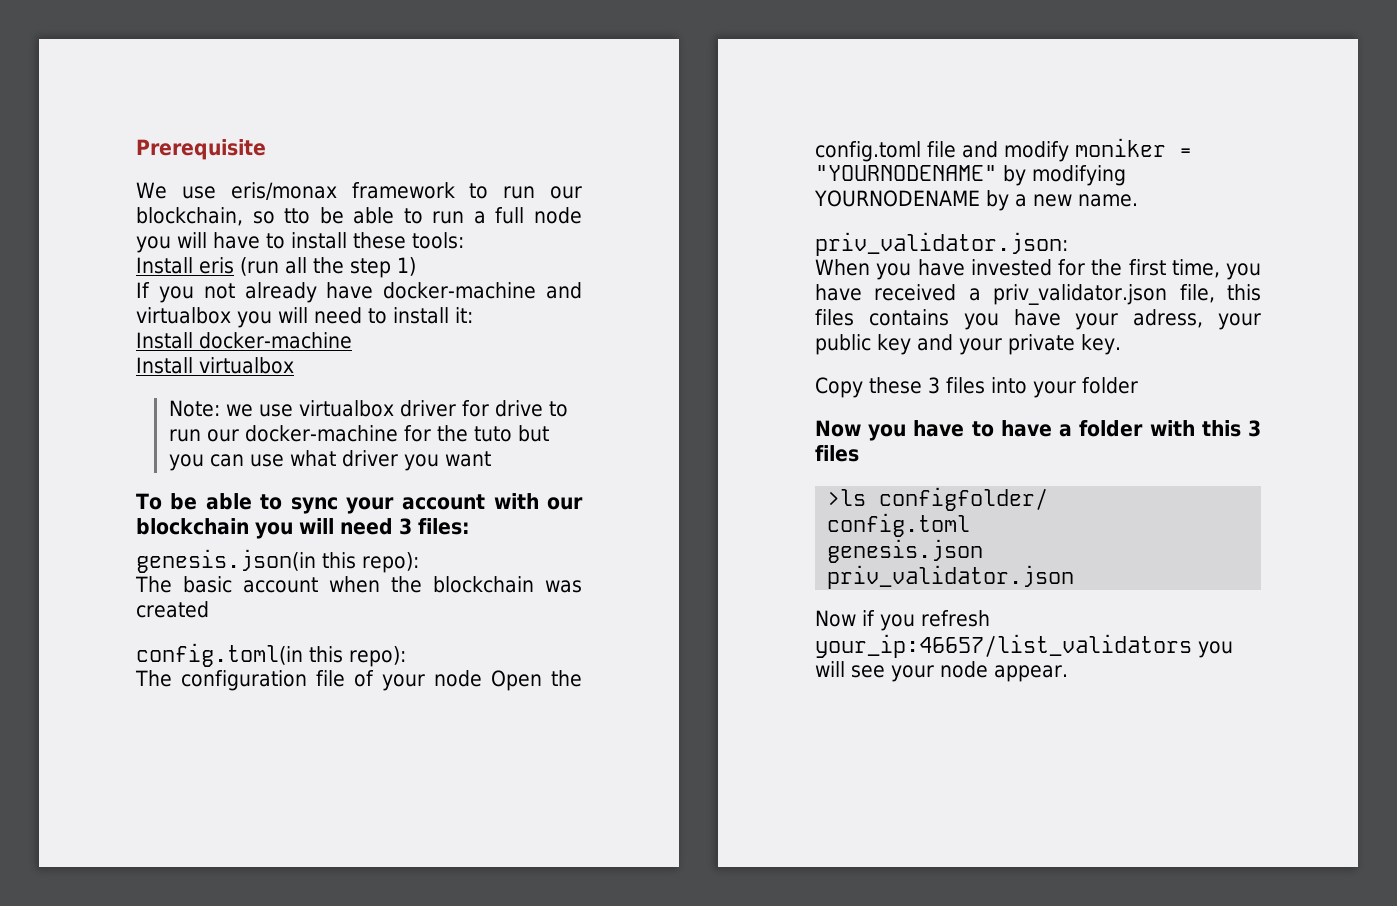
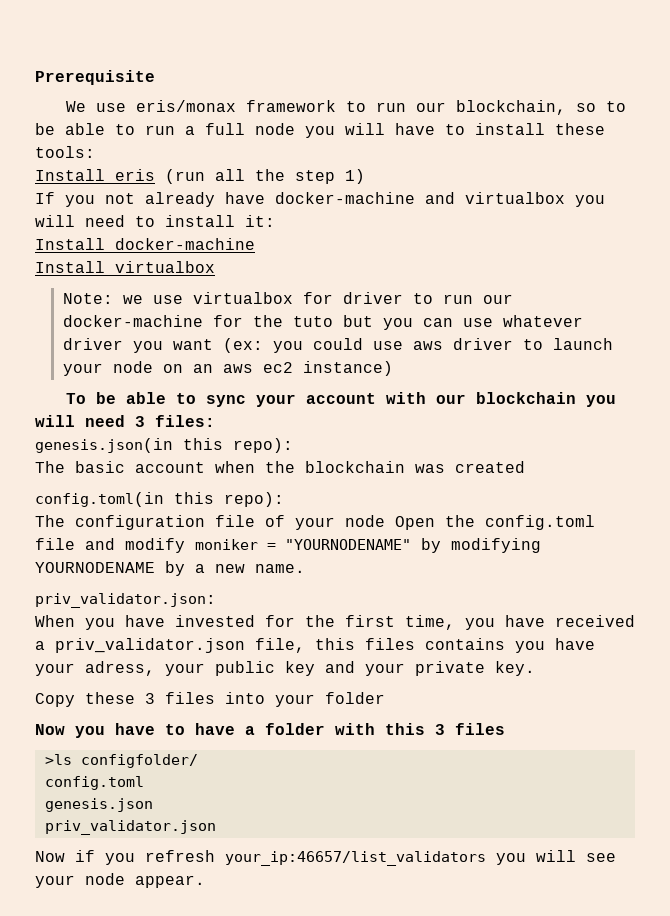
- We use eris/monax framework to run our blockchain, so tto be able to run a full node you will have to install these tools:
+ We use eris/monax framework to run our blockchain, so to be able to run a full node you will have to install these tools:
- Note: we use virtualbox driver for drive to run our docker-machine for the tuto but you can use what driver you want
+ Note: we use virtualbox for driver to run our docker-machine for the tuto but you can use whatever driver you want (ex: you could use aws driver to launch your node on an aws ec2 instance)

